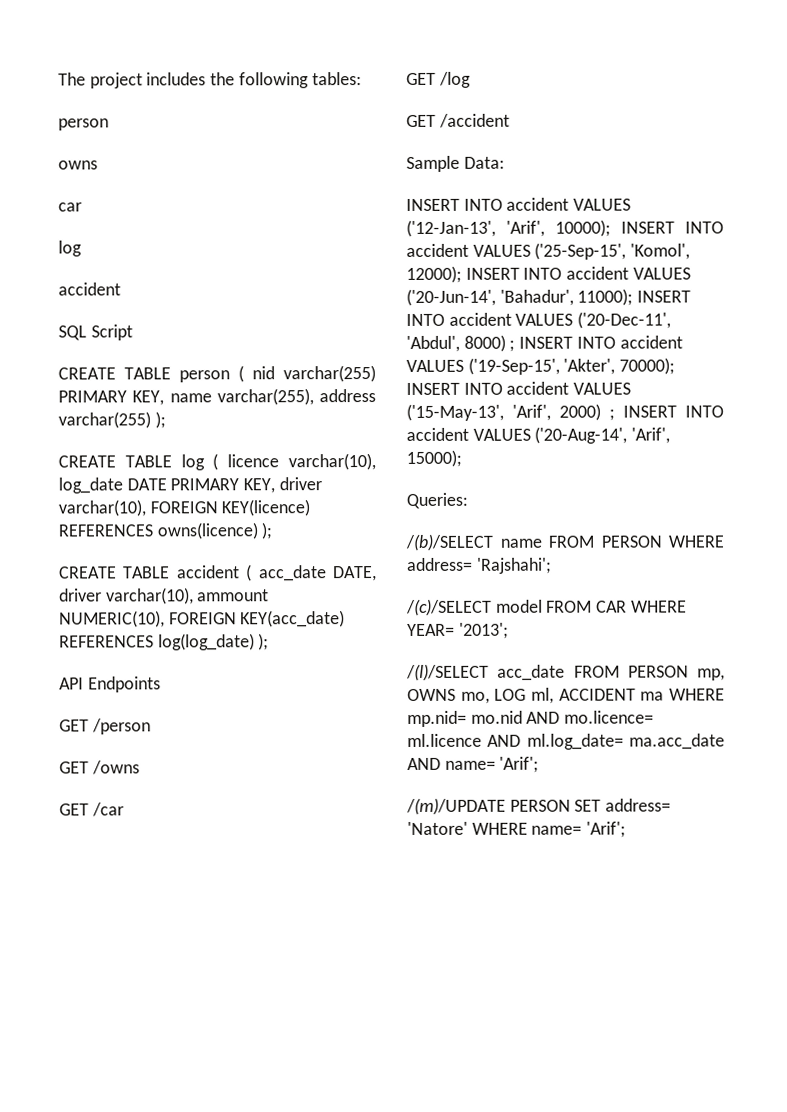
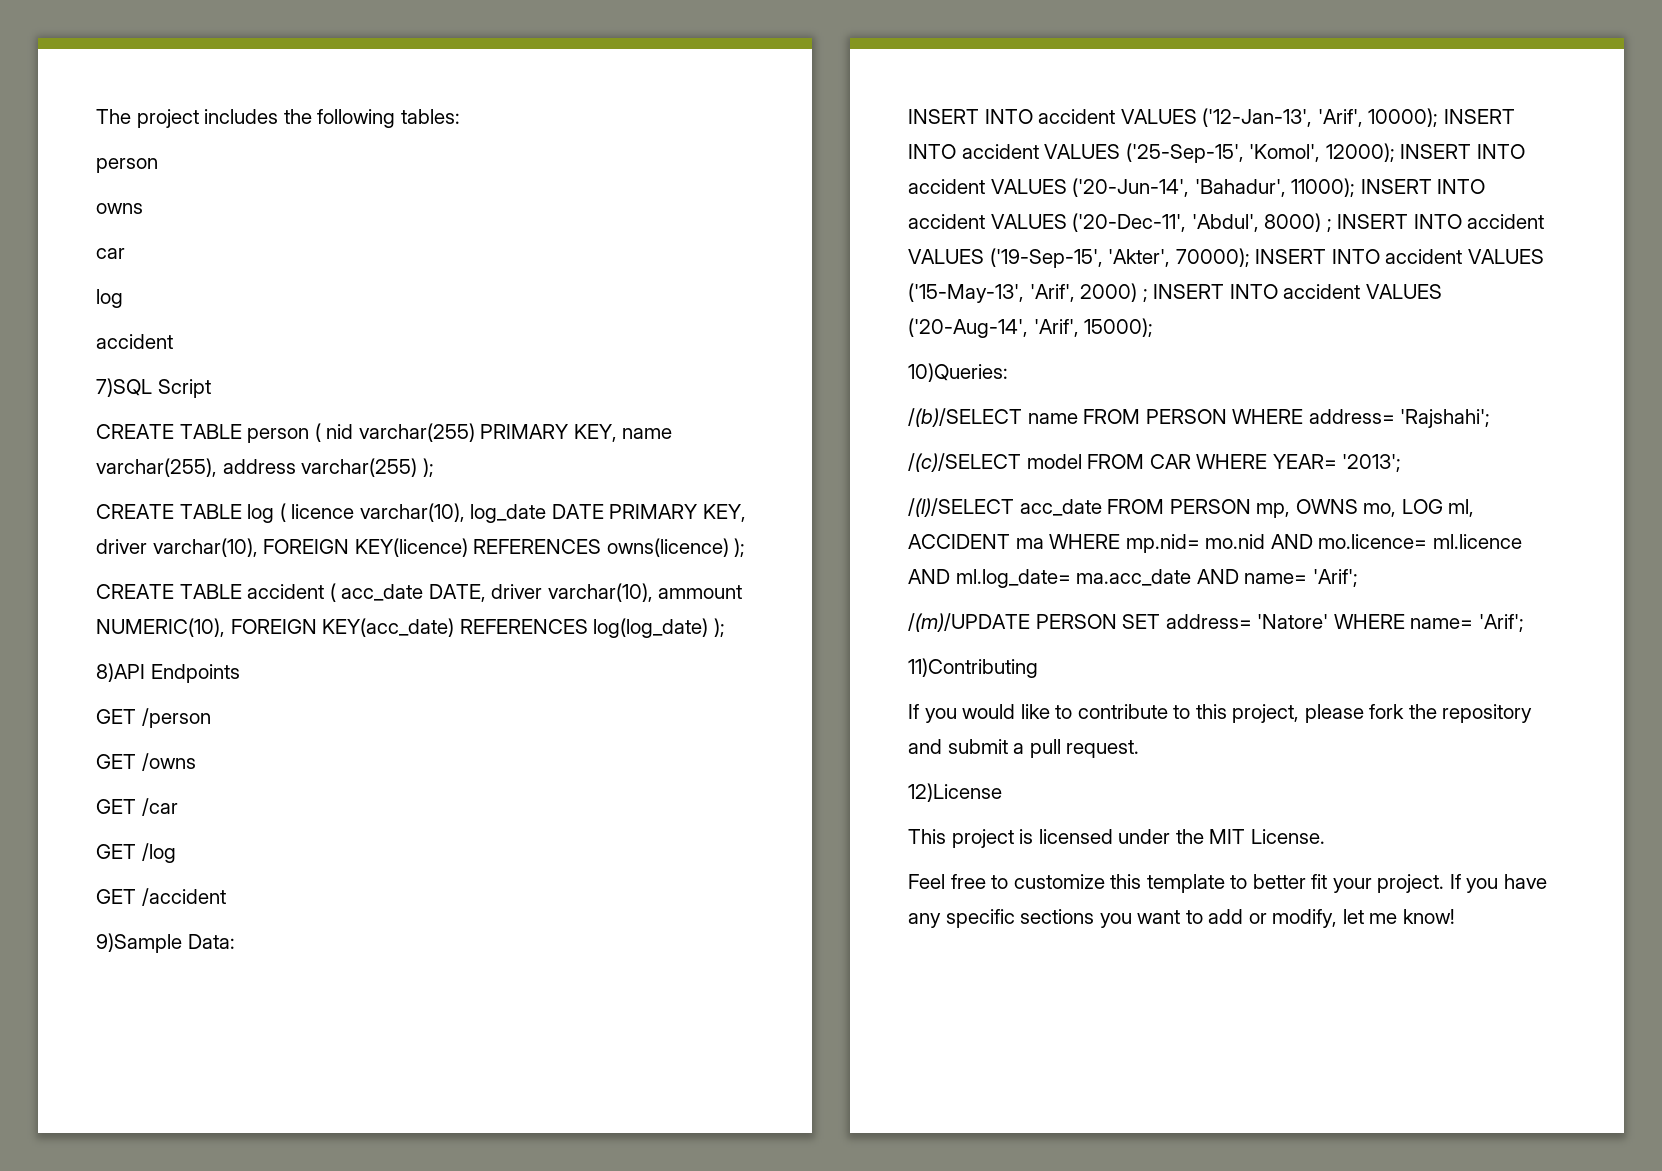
- SQL Script
+ 7)SQL Script
- API Endpoints
+ 8)API Endpoints
- Sample Data:
+ 9)Sample Data:
- Queries:
+ 10)Queries:
+ 11)Contributing
+ If you would like to contribute to this project, please fork the repository and submit a pull request.
+ 12)License
+ This project is licensed under the MIT License.
+ Feel free to customize this template to better fit your project. If you have any specific sections you want to add or modify, let me know!

